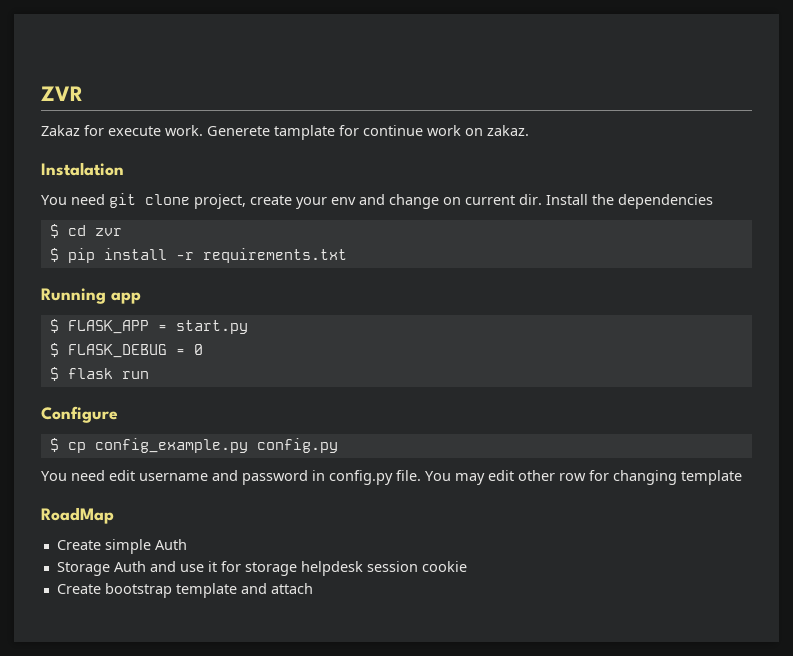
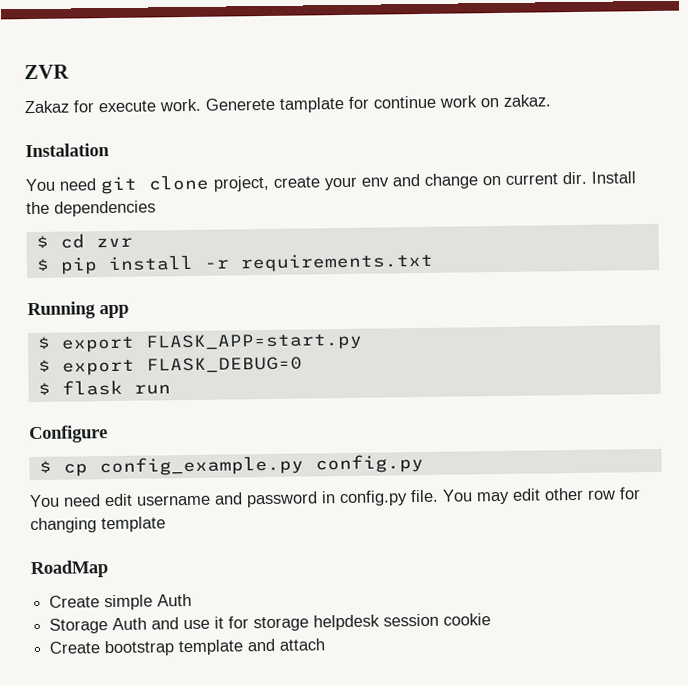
- $ FLASK_APP = start.py
- $ FLASK_DEBUG = 0
+ $ export FLASK_APP=start.py
+ $ export FLASK_DEBUG=0

